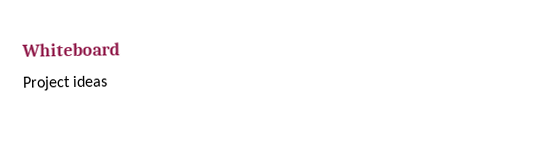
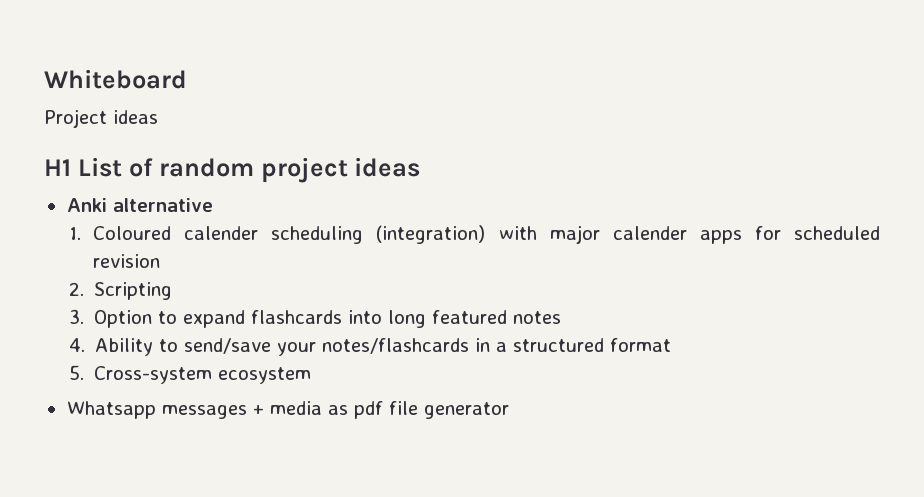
+ H1 List of random project ideas
+ Anki alternative
+ 1. Coloured calender scheduling (integration) with major calender apps for scheduled revision
+ 2. Scripting
+ 3. Option to expand flashcards into long featured notes
+ 4. Ability to send/save your notes/flashcards in a structured format
+ 5. Cross-system ecosystem
+ Whatsapp messages + media as pdf file generator

